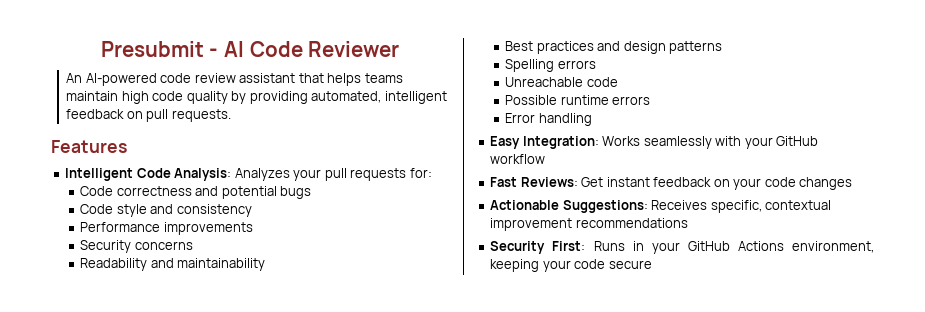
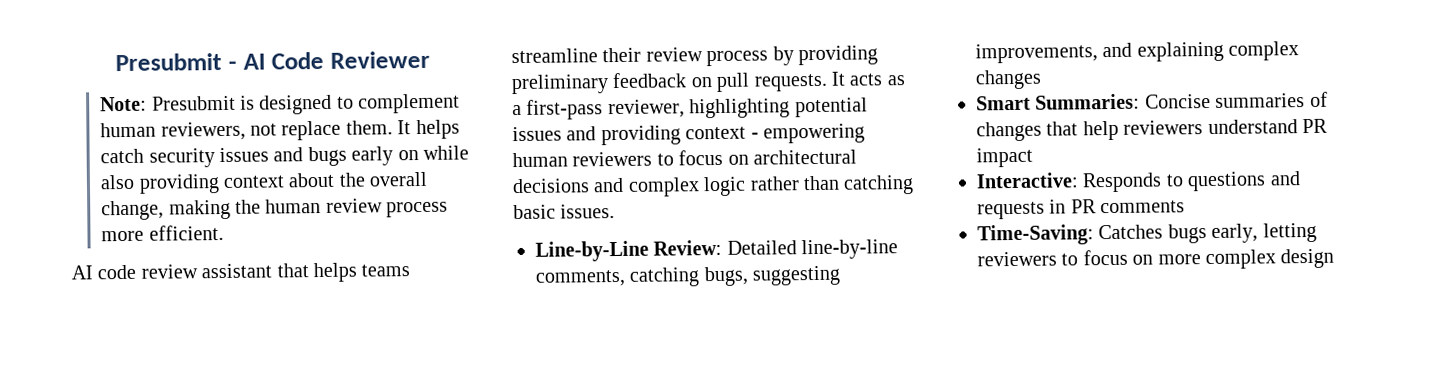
- An AI-powered code review assistant that helps teams maintain high code quality by providing automated, intelligent feedback on pull requests.
- Features
- Intelligent Code Analysis: Analyzes your pull requests for:
- Code correctness and potential bugs
- Code style and consistency
- Performance improvements
- Security concerns
- Readability and maintainability
- Best practices and design patterns
- Spelling errors
- Unreachable code
- Possible runtime errors
- Error handling
- Easy Integration: Works seamlessly with your GitHub workflow
- Fast Reviews: Get instant feedback on your code changes
- Actionable Suggestions: Receives specific, contextual improvement recommendations
- Security First: Runs in your GitHub Actions environment, keeping your code secure
+ Note: Presubmit is designed to complement human reviewers, not replace them. It helps catch security issues and bugs early on while also providing context about the overall change, making the human review process more efficient.
+ AI code review assistant that helps teams streamline their review process by providing preliminary feedback on pull requests. It acts as a first-pass reviewer, highlighting potential issues and providing context - empowering human reviewers to focus on architectural decisions and complex logic rather than catching basic issues.
+ Line-by-Line Review: Detailed line-by-line comments, catching bugs, suggesting improvements, and explaining complex changes
+ Smart Summaries: Concise summaries of changes that help reviewers understand PR impact
+ Interactive: Responds to questions and requests in PR comments
+ Time-Saving: Catches bugs early, letting reviewers to focus on more complex design

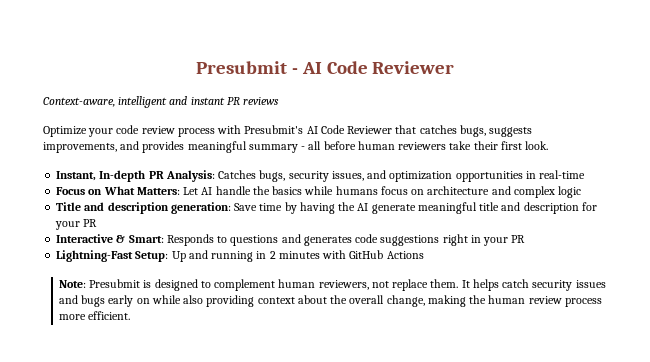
+ Context-aware, intelligent and instant PR reviews
+ Optimize your code review process with Presubmit's AI Code Reviewer that catches bugs, suggests improvements, and provides meaningful summary - all before human reviewers take their first look.
+ Instant, In-depth PR Analysis: Catches bugs, security issues, and optimization opportunities in real-time
+ Focus on What Matters: Let AI handle the basics while humans focus on architecture and complex logic
+ Title and description generation: Save time by having the AI generate meaningful title and description for your PR
+ Interactive & Smart: Responds to questions and generates code suggestions right in your PR
+ Lightning-Fast Setup: Up and running in 2 minutes with GitHub Actions
- AI code review assistant that helps teams streamline their review process by providing preliminary feedback on pull requests. It acts as a first-pass reviewer, highlighting potential issues and providing context - empowering human reviewers to focus on architectural decisions and complex logic rather than catching basic issues.
- Line-by-Line Review: Detailed line-by-line comments, catching bugs, suggesting improvements, and explaining complex changes
- Smart Summaries: Concise summaries of changes that help reviewers understand PR impact
- Interactive: Responds to questions and requests in PR comments
- Time-Saving: Catches bugs early, letting reviewers to focus on more complex design

